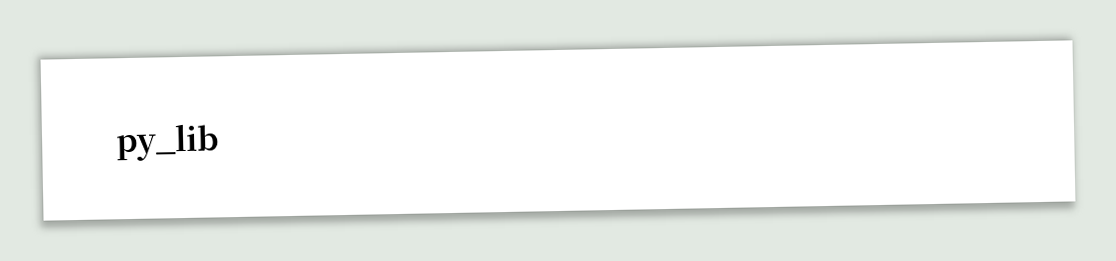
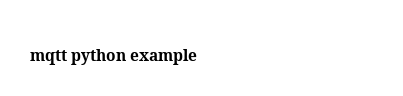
- py_lib
+ mqtt python example

